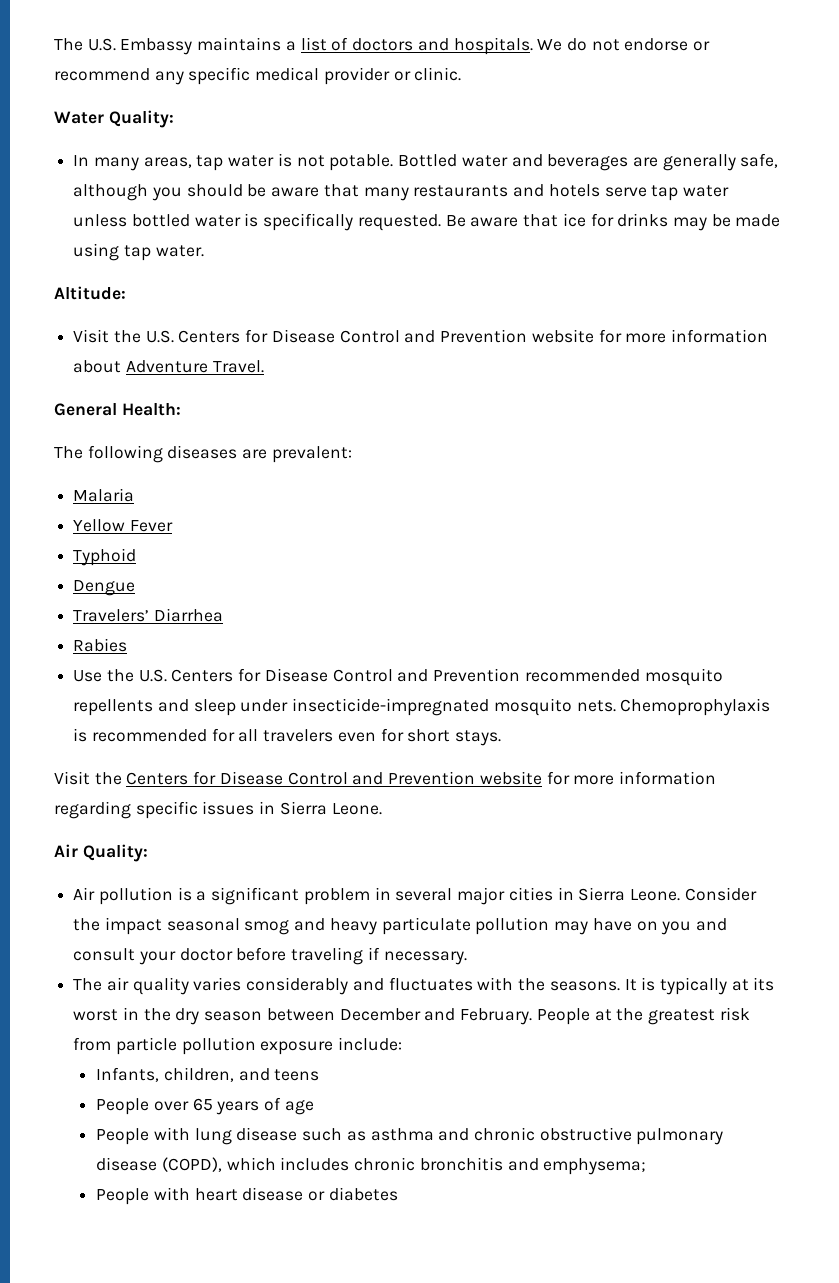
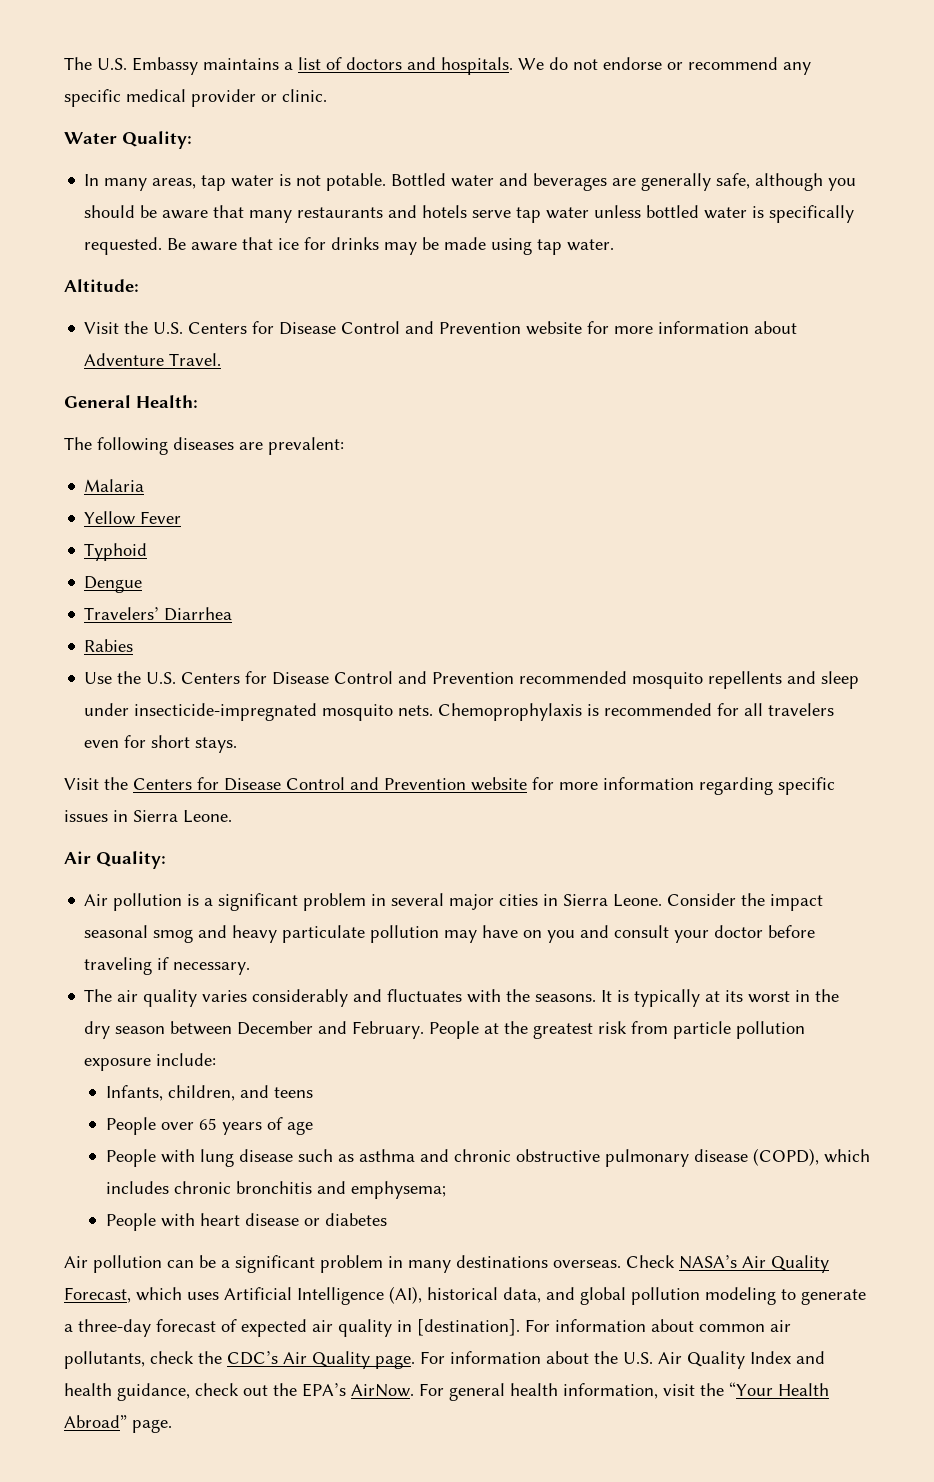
+ Air pollution can be a significant problem in many destinations overseas. Check NASA’s Air Quality Forecast, which uses Artificial Intelligence (AI), historical data, and global pollution modeling to generate a three-day forecast of expected air quality in [destination]. For information about common air pollutants, check the CDC’s Air Quality page. For information about the U.S. Air Quality Index and health guidance, check out the EPA’s AirNow. For general health information, visit the “Your Health Abroad” page.

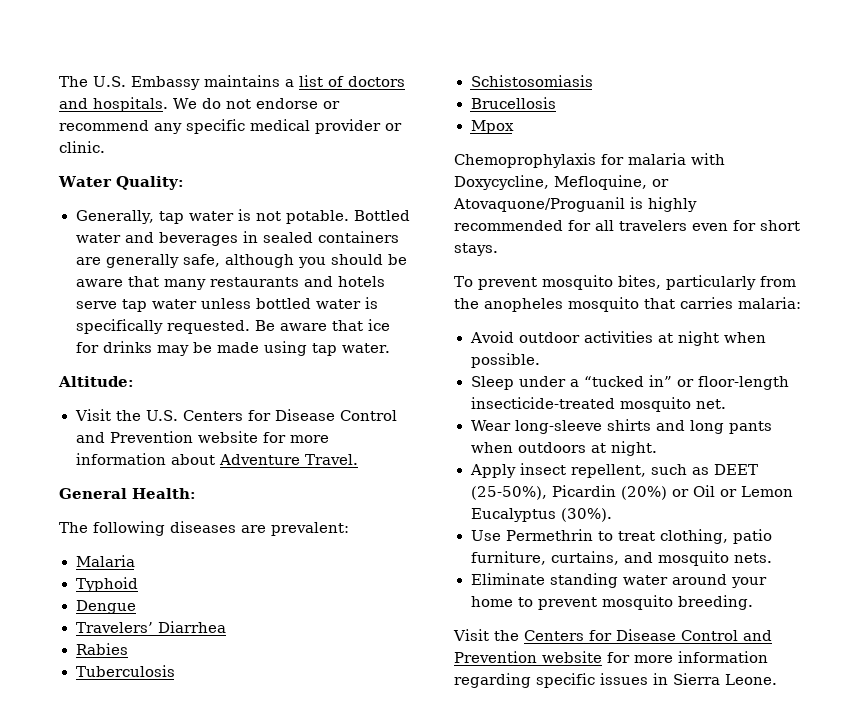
- In many areas, tap water is not potable.
+ Generally, tap water is not potable.
- Bottled water and beverages are generally safe, although you should be aware that many restaurants and hotels serve tap water unless bottled water is specifically requested.
+ Bottled water and beverages in sealed containers are generally safe, although you should be aware that many restaurants and hotels serve tap water unless bottled water is specifically requested.
- Yellow Fever
- Use the U.S. Centers for Disease Control and Prevention recommended mosquito repellents and sleep under insecticide-impregnated mosquito nets. Chemoprophylaxis is recommended for all travelers even for short stays.
+ Tuberculosis
+ Schistosomiasis
+ Brucellosis
+ Mpox
+ Chemoprophylaxis for malaria with Doxycycline, Mefloquine, or Atovaquone/Proguanil is highly recommended for all travelers even for short stays.
+ To prevent mosquito bites, particularly from the anopheles mosquito that carries malaria:
+ Avoid outdoor activities at night when possible.
+ Sleep under a “tucked in” or floor-length insecticide-treated mosquito net.
+ Wear long-sleeve shirts and long pants when outdoors at night.
+ Apply insect repellent, such as DEET (25-50%), Picardin (20%) or Oil or Lemon Eucalyptus (30%).
+ Use Permethrin to treat clothing, patio furniture, curtains, and mosquito nets.
+ Eliminate standing water around your home to prevent mosquito breeding.
- Air Quality:
- Air pollution is a significant problem in several major cities in Sierra Leone. Consider the impact seasonal smog and heavy particulate pollution may have on you and consult your doctor before traveling if necessary.
- The air quality varies considerably and fluctuates with the seasons. It is typically at its worst in the dry season between December and February. People at the greatest risk from particle pollution exposure include:
- Infants, children, and teens
- People over 65 years of age
- People with lung disease such as asthma and chronic obstructive pulmonary disease (COPD), which includes chronic bronchitis and emphysema;
- People with heart disease or diabetes
- Air pollution can be a significant problem in many destinations overseas. Check NASA’s Air Quality Forecast, which uses Artificial Intelligence (AI), historical data, and global pollution modeling to generate a three-day forecast of expected air quality in [destination]. For information about common air pollutants, check the CDC’s Air Quality page. For information about the U.S. Air Quality Index and health guidance, check out the EPA’s AirNow. For general health information, visit the “Your Health Abroad” page.

